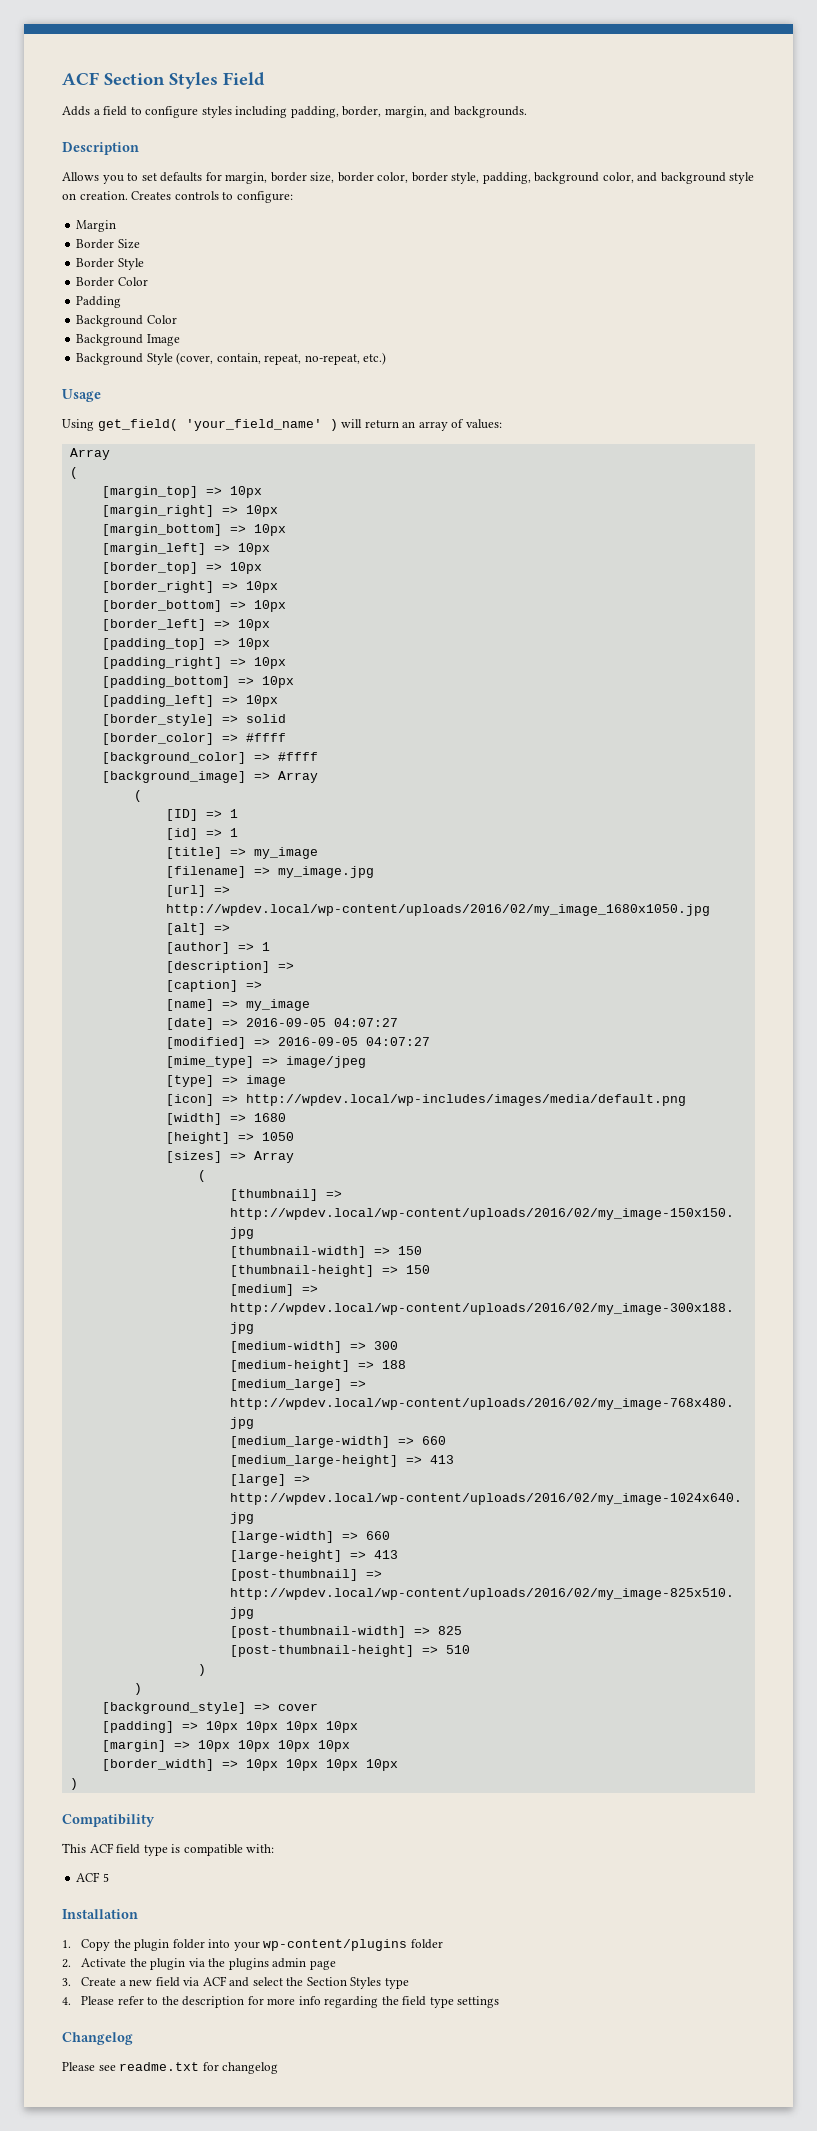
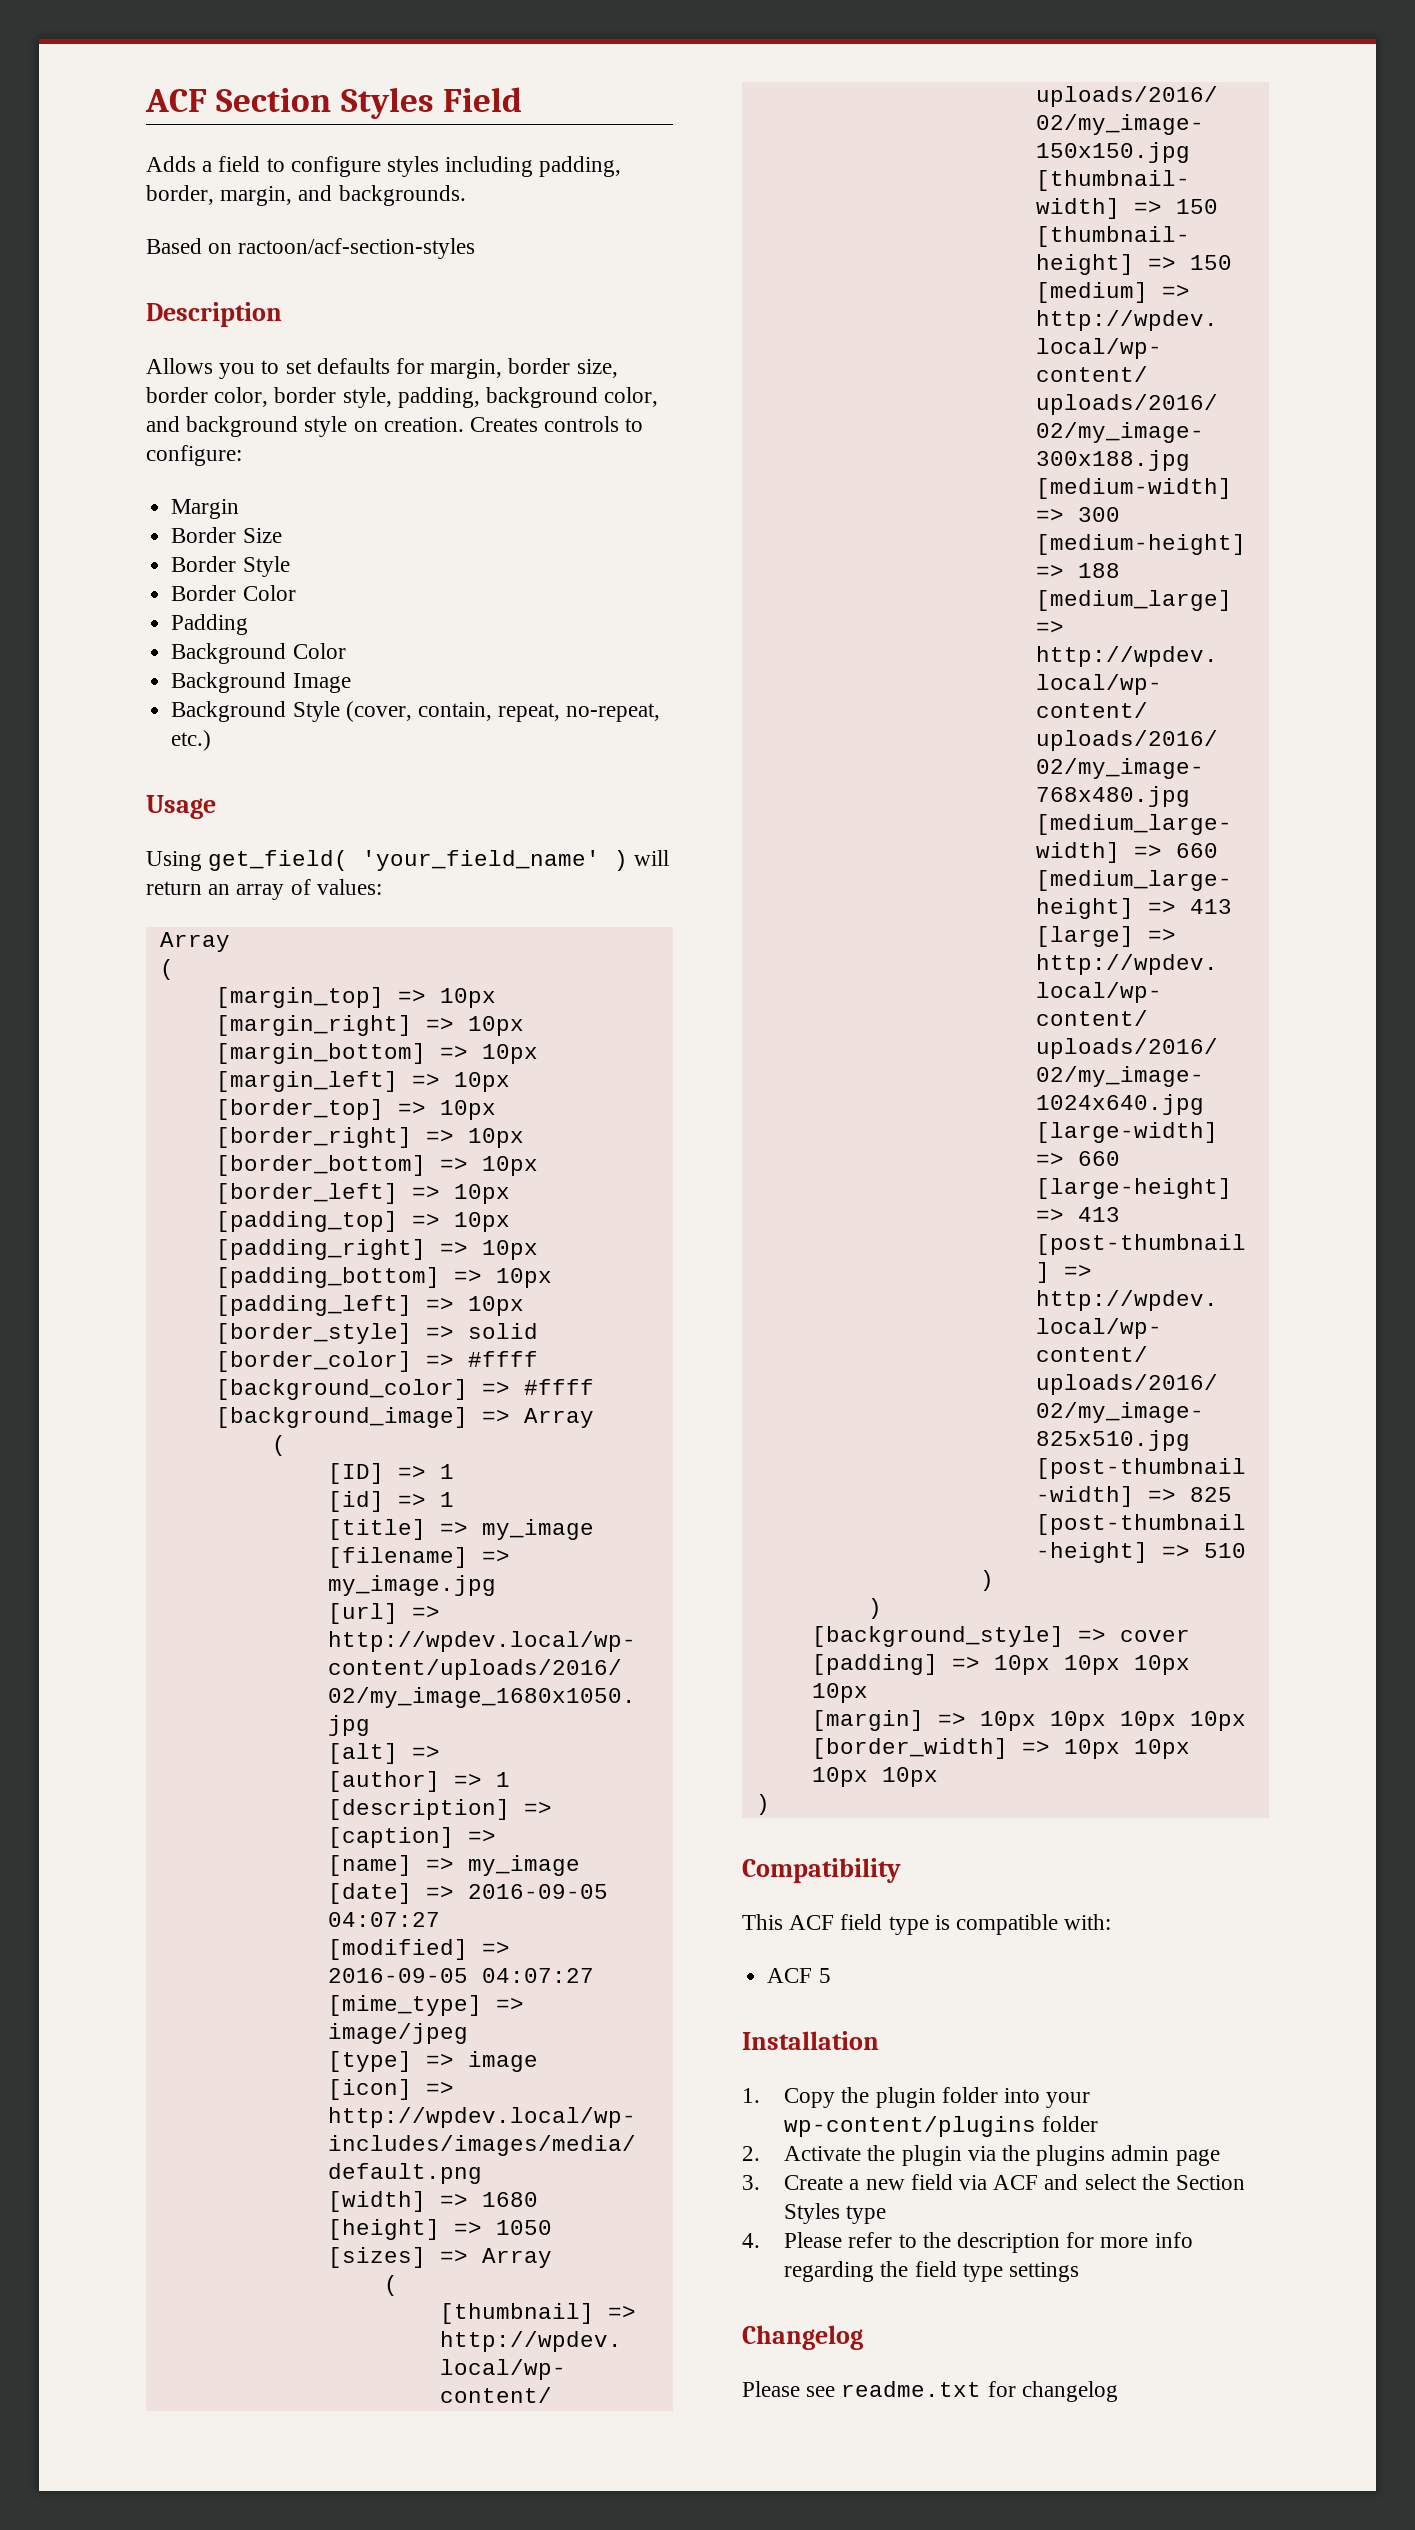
+ Based on ractoon/acf-section-styles

